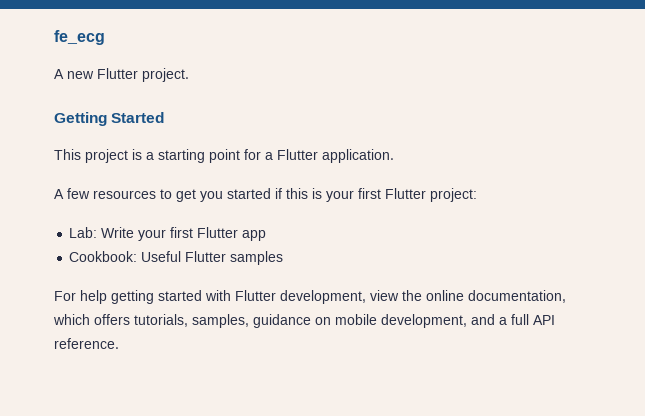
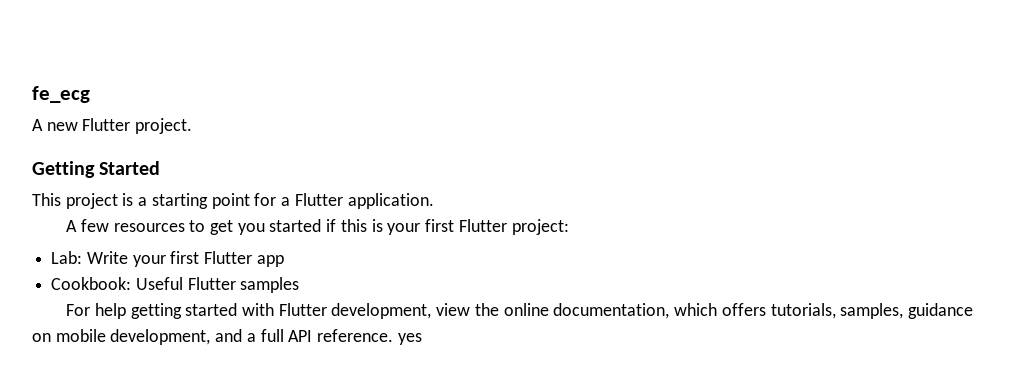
- For help getting started with Flutter development, view the online documentation, which offers tutorials, samples, guidance on mobile development, and a full API reference.
+ For help getting started with Flutter development, view the online documentation, which offers tutorials, samples, guidance on mobile development, and a full API reference. yes

